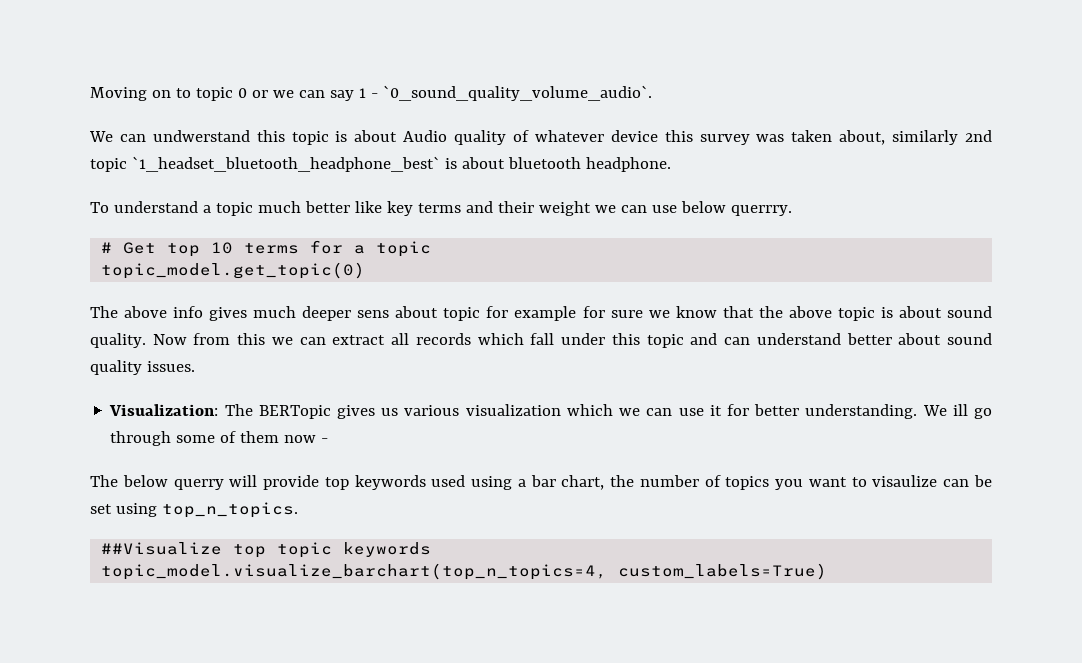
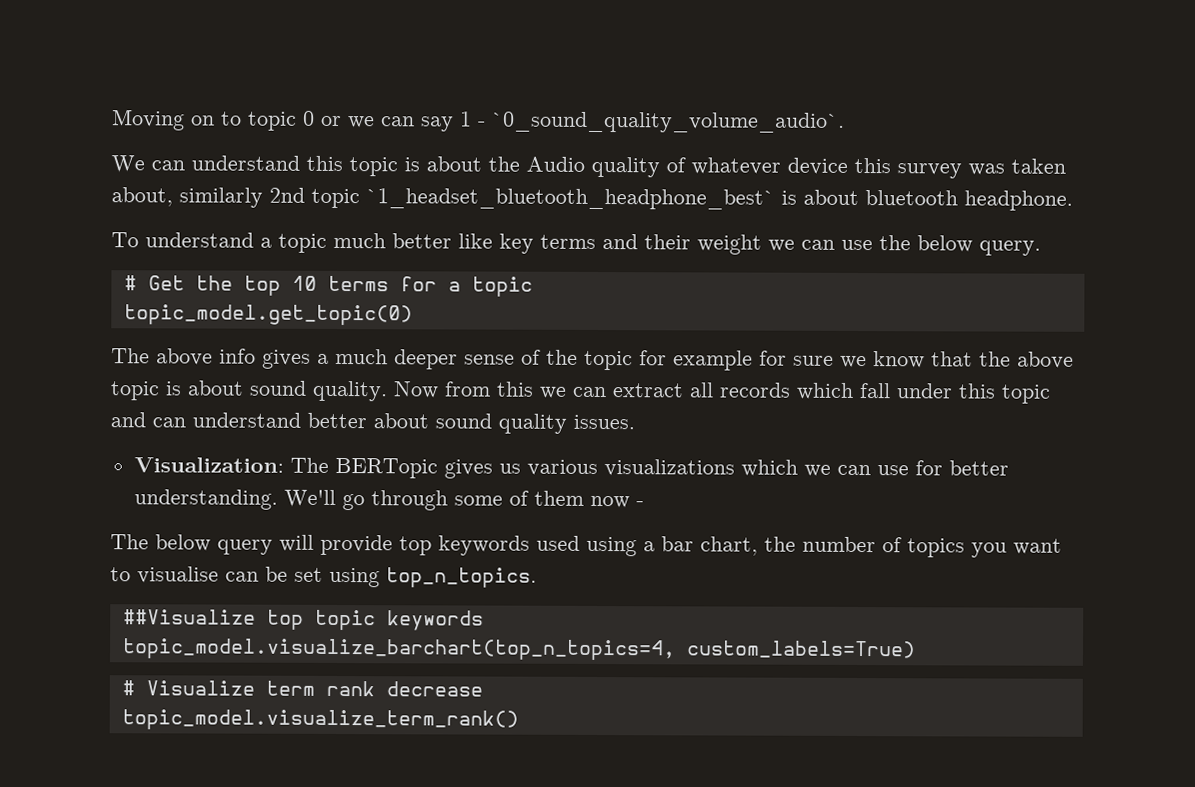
- We can undwerstand this topic is about Audio quality of whatever device this survey was taken about, similarly 2nd topic `1_headset_bluetooth_headphone_best` is about bluetooth headphone.
+ We can understand this topic is about the Audio quality of whatever device this survey was taken about, similarly 2nd topic `1_headset_bluetooth_headphone_best` is about bluetooth headphone.
- To understand a topic much better like key terms and their weight we can use below querrry.
+ To understand a topic much better like key terms and their weight we can use the below query.
- # Get top 10 terms for a topic
+ # Get the top 10 terms for a topic
- The above info gives much deeper sens about topic for example for sure we know that the above topic is about sound quality.
+ The above info gives a much deeper sense of the topic for example for sure we know that the above topic is about sound quality.
- Visualization: The BERTopic gives us various visualization which we can use it for better understanding.
+ Visualization: The BERTopic gives us various visualizations which we can use for better understanding.
- We ill go through some of them now -
+ We'll go through some of them now -
- The below querry will provide top keywords used using a bar chart, the number of topics you want to visaulize can be set using top_n_topics.
+ The below query will provide top keywords used using a bar chart, the number of topics you want to visualise can be set using top_n_topics.
+ # Visualize term rank decrease
+ topic_model.visualize_term_rank()

